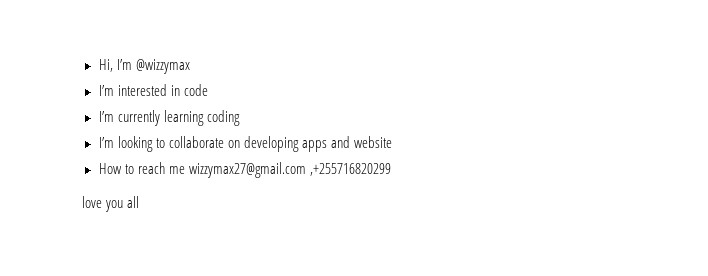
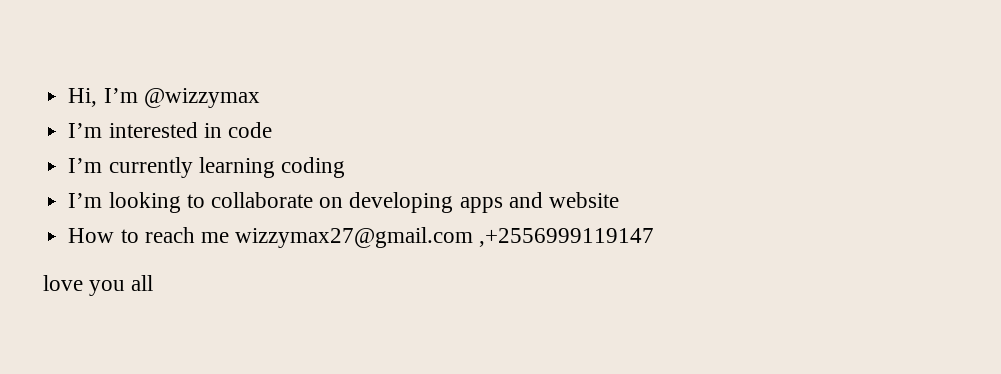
- How to reach me wizzymax27@gmail.com ,+255716820299
+ How to reach me wizzymax27@gmail.com ,+2556999119147

